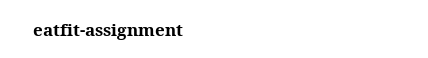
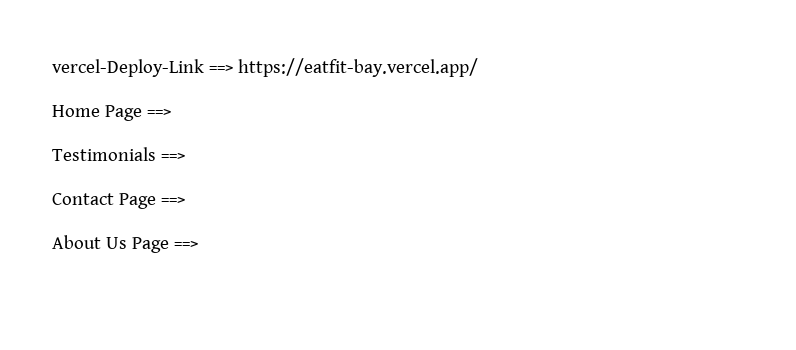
- eatfit-assignment
+ vercel-Deploy-Link ==> https://eatfit-bay.vercel.app/
+ Home Page ==>
+ Testimonials ==>
+ Contact Page ==>
+ About Us Page ==>

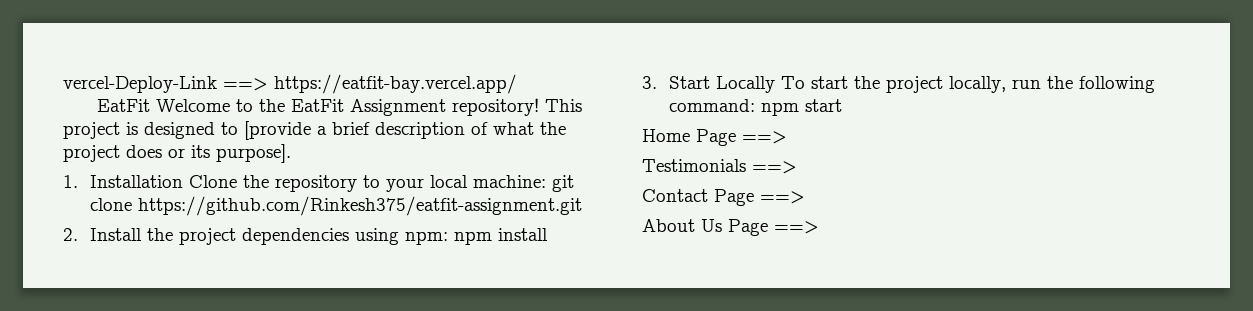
+ EatFit Welcome to the EatFit Assignment repository! This project is designed to [provide a brief description of what the project does or its purpose].
+ 1. Installation Clone the repository to your local machine: git clone https://github.com/Rinkesh375/eatfit-assignment.git
+ 2. Install the project dependencies using npm: npm install
+ 3. Start Locally To start the project locally, run the following command: npm start

